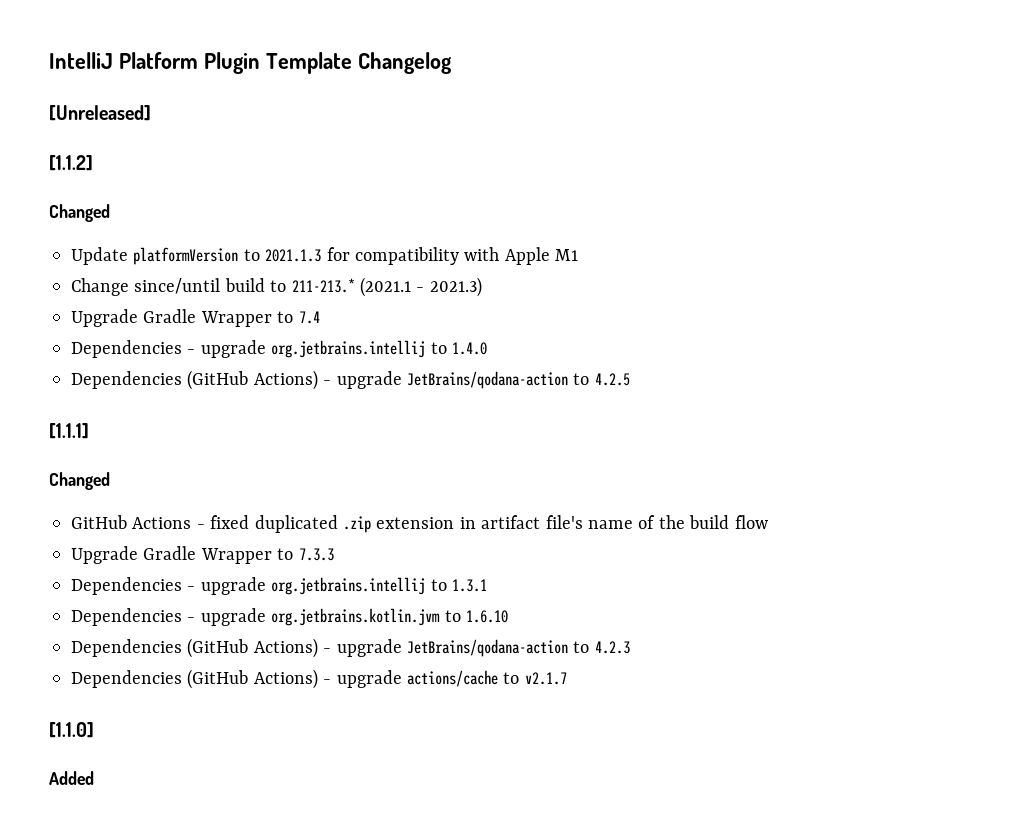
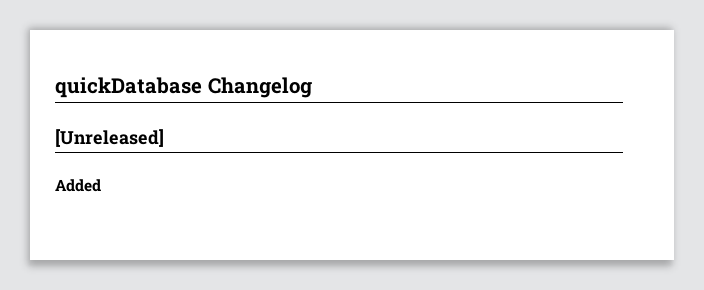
- IntelliJ Platform Plugin Template Changelog
+ quickDatabase Changelog
  [Unreleased]
- [1.1.2]
- Changed
- Update platformVersion to 2021.1.3 for compatibility with Apple M1
- Change since/until build to 211-213.* (2021.1 - 2021.3)
- Upgrade Gradle Wrapper to 7.4
- Dependencies - upgrade org.jetbrains.intellij to 1.4.0
- Dependencies (GitHub Actions) - upgrade JetBrains/qodana-action to 4.2.5
- [1.1.1]
- Changed
- GitHub Actions - fixed duplicated .zip extension in artifact file's name of the build flow
- Upgrade Gradle Wrapper to 7.3.3
- Dependencies - upgrade org.jetbrains.intellij to 1.3.1
- Dependencies - upgrade org.jetbrains.kotlin.jvm to 1.6.10
- Dependencies (GitHub Actions) - upgrade JetBrains/qodana-action to 4.2.3
- Dependencies (GitHub Actions) - upgrade actions/cache to v2.1.7
- [1.1.0]

